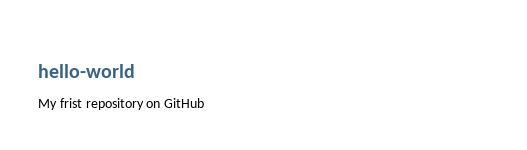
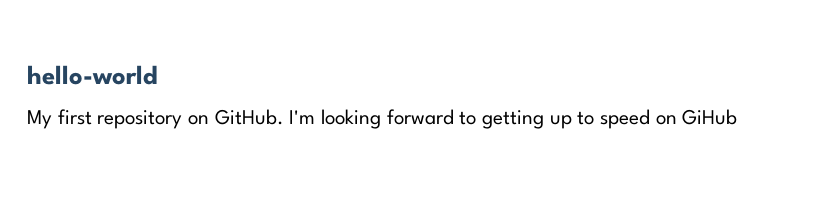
- My frist repository on GitHub
+ My first repository on GitHub. I'm looking forward to getting up to speed on GiHub

